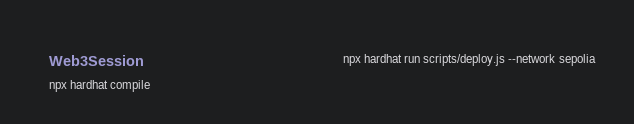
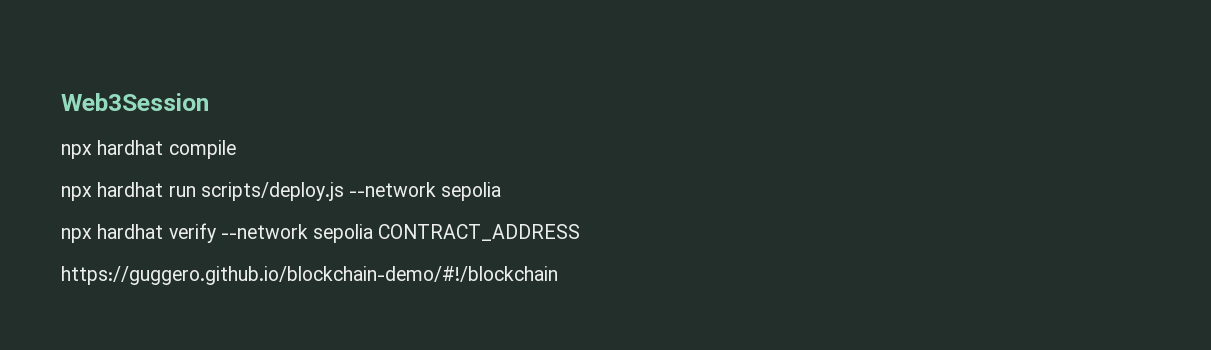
+ npx hardhat verify --network sepolia CONTRACT_ADDRESS
+ https://guggero.github.io/blockchain-demo/#!/blockchain

